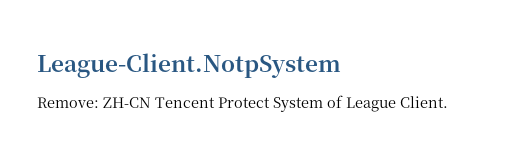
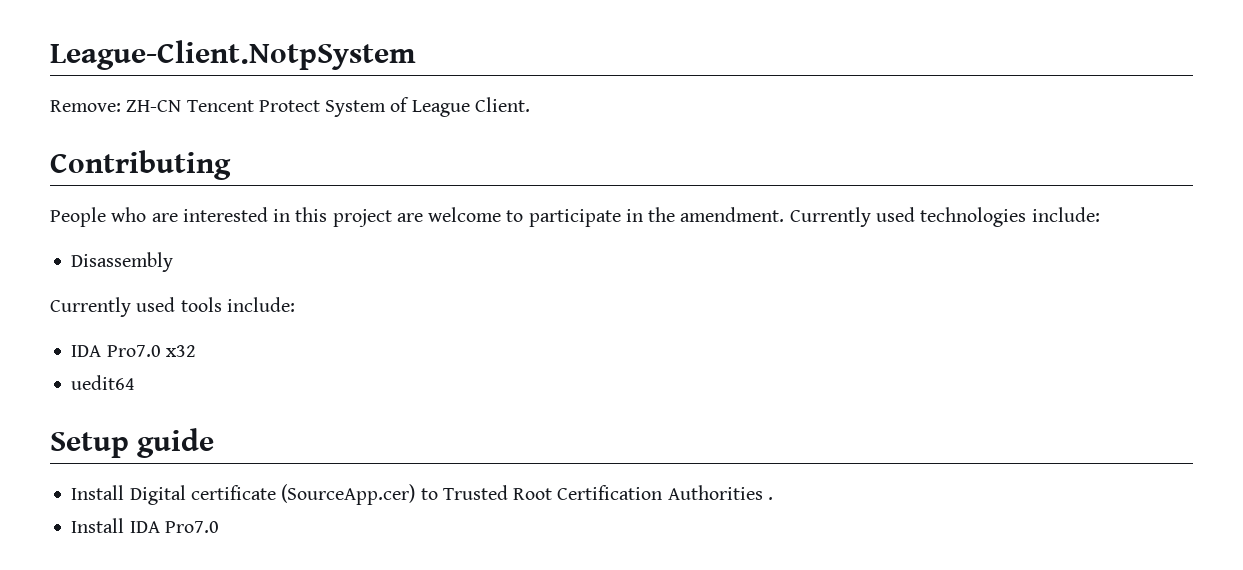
+ Contributing
+ People who are interested in this project are welcome to participate in the amendment. Currently used technologies include:
+ Disassembly
+ Currently used tools include:
+ IDA Pro7.0 x32
+ uedit64
+ Setup guide
+ Install Digital certificate (SourceApp.cer) to Trusted Root Certification Authorities .
+ Install IDA Pro7.0

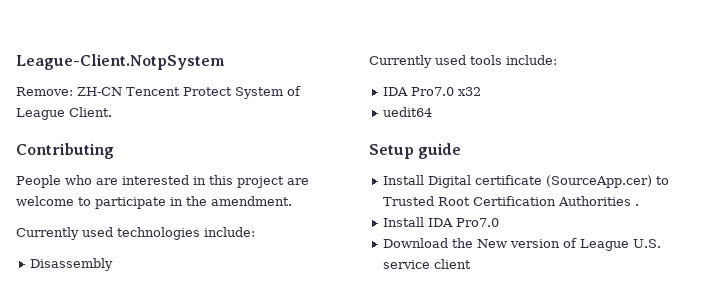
- People who are interested in this project are welcome to participate in the amendment. Currently used technologies include:
+ People who are interested in this project are welcome to participate in the amendment.
+ Currently used technologies include:
+ Download the New version of League U.S. service client

